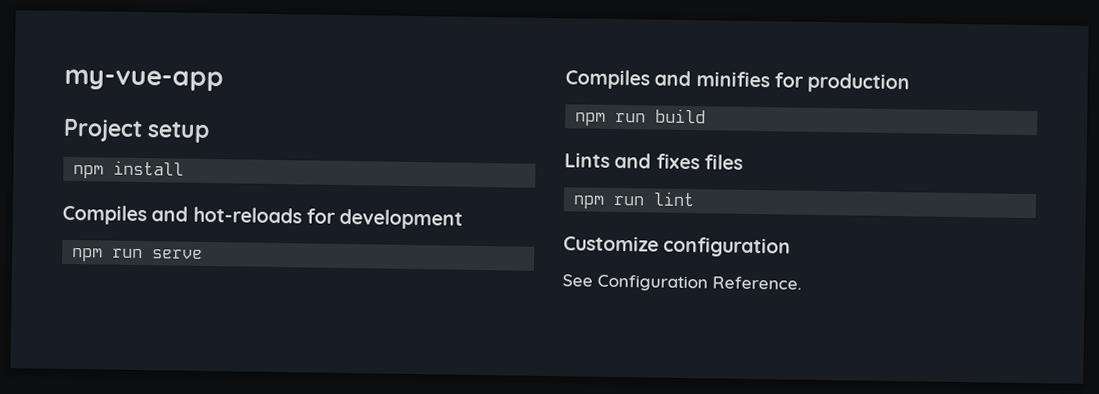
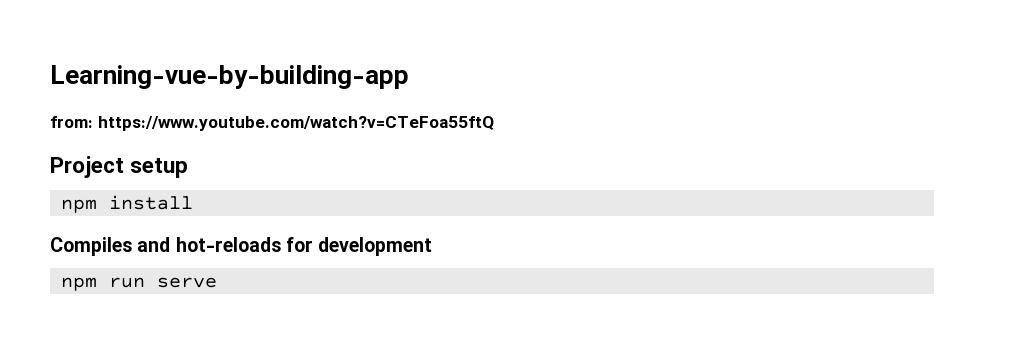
- my-vue-app
+ Learning-vue-by-building-app
+ from: https://www.youtube.com/watch?v=CTeFoa55ftQ
- Compiles and minifies for production
- npm run build
- Lints and fixes files
- npm run lint
- Customize configuration
- See Configuration Reference.

